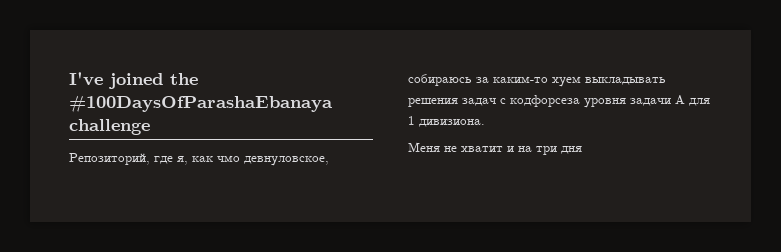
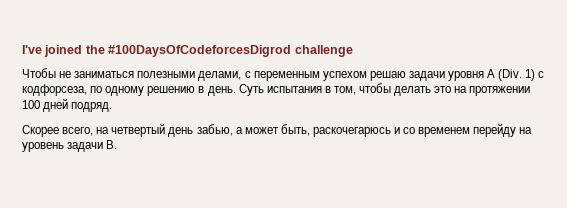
- I've joined the #100DaysOfParashaEbanaya challenge
+ I've joined the #100DaysOfCodeforcesDigrod challenge
- Репозиторий, где я, как чмо девнуловское, собираюсь за каким-то хуем выкладывать решения задач с кодфорсеза уровня задачи А для 1 дивизиона.
- Меня не хватит и на три дня
+ Чтобы не заниматься полезными делами, с переменным успехом решаю задачи уровня A (Div. 1) с кодфорсеза, по одному решению в день. Суть испытания в том, чтобы делать это на протяжении 100 дней подряд.
+ Скорее всего, на четвертый день забью, а может быть, раскочегарюсь и со временем перейду на уровень задачи B.

